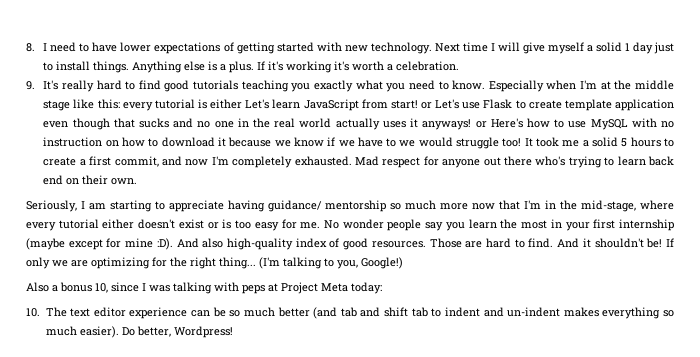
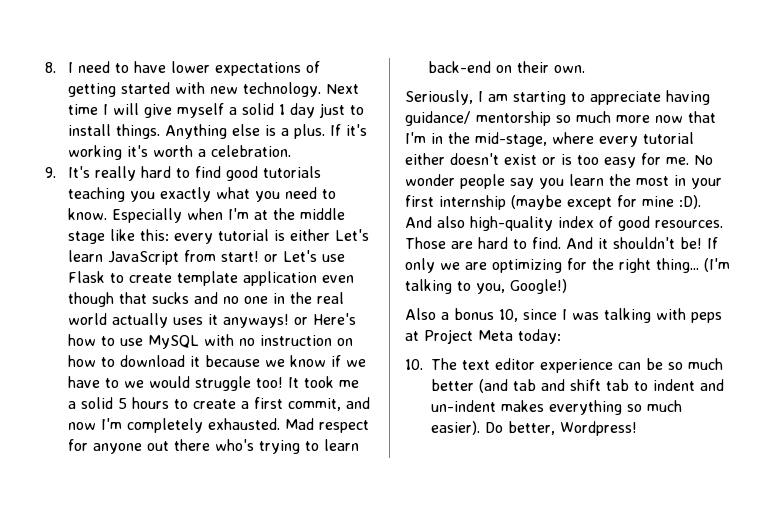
- Mad respect for anyone out there who's trying to learn back end on their own.
+ Mad respect for anyone out there who's trying to learn back-end on their own.

